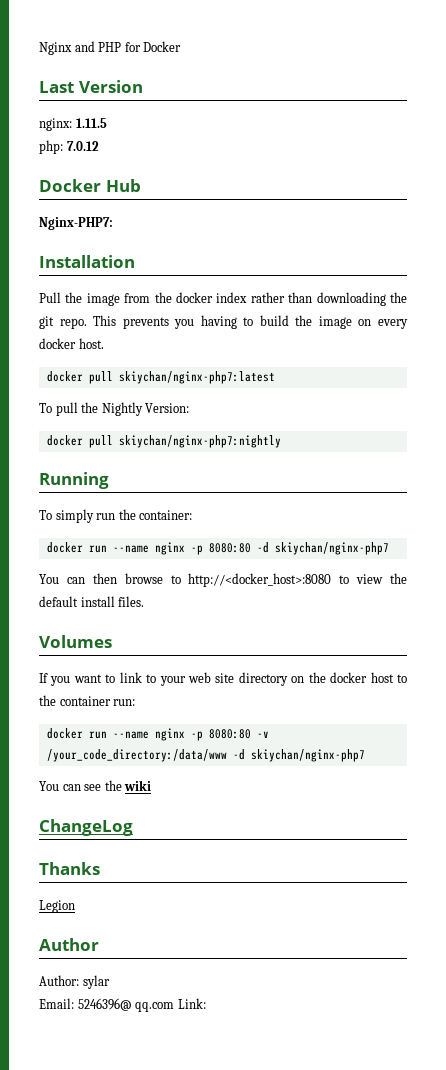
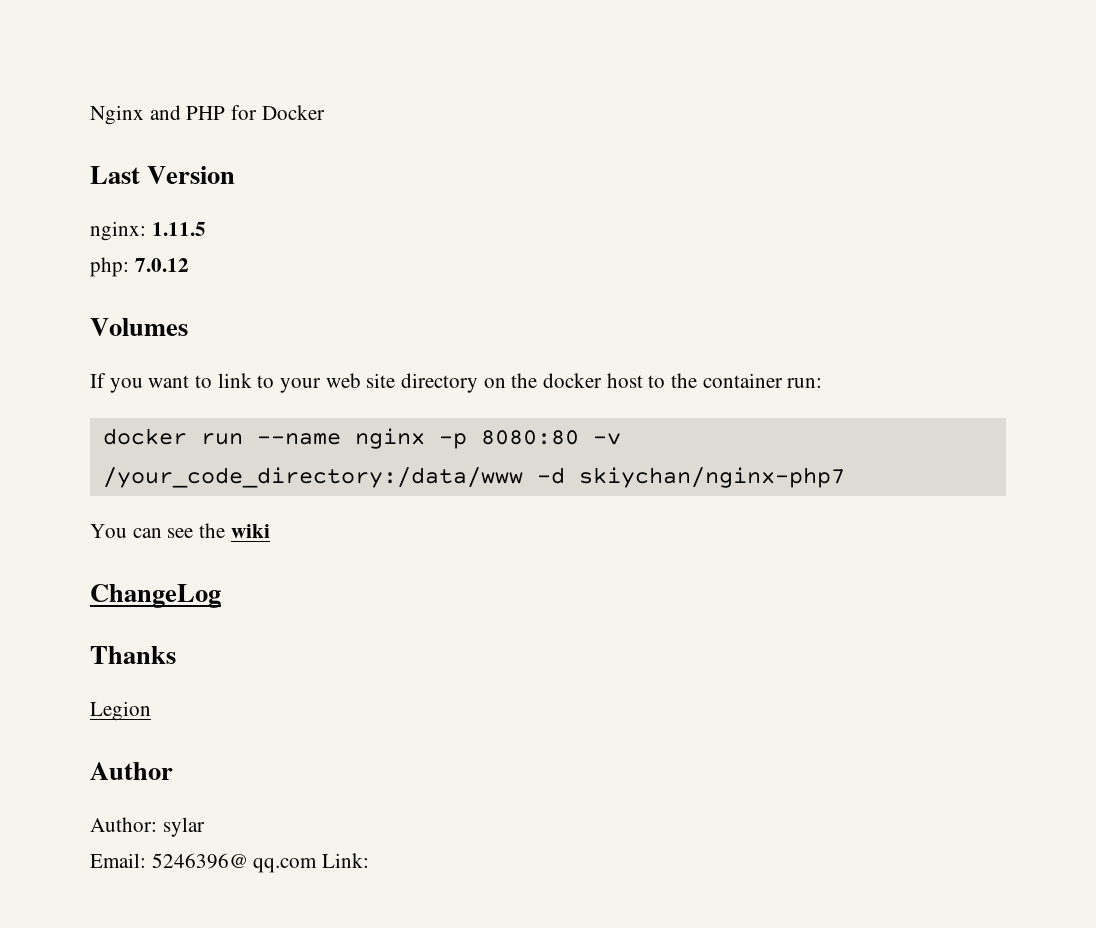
- Docker Hub
- Nginx-PHP7:
- Installation
- Pull the image from the docker index rather than downloading the git repo. This prevents you having to build the image on every docker host.
- docker pull skiychan/nginx-php7:latest
- To pull the Nightly Version:
- docker pull skiychan/nginx-php7:nightly
- Running
- To simply run the container:
- docker run --name nginx -p 8080:80 -d skiychan/nginx-php7
- You can then browse to http://<docker_host>:8080 to view the default install files.

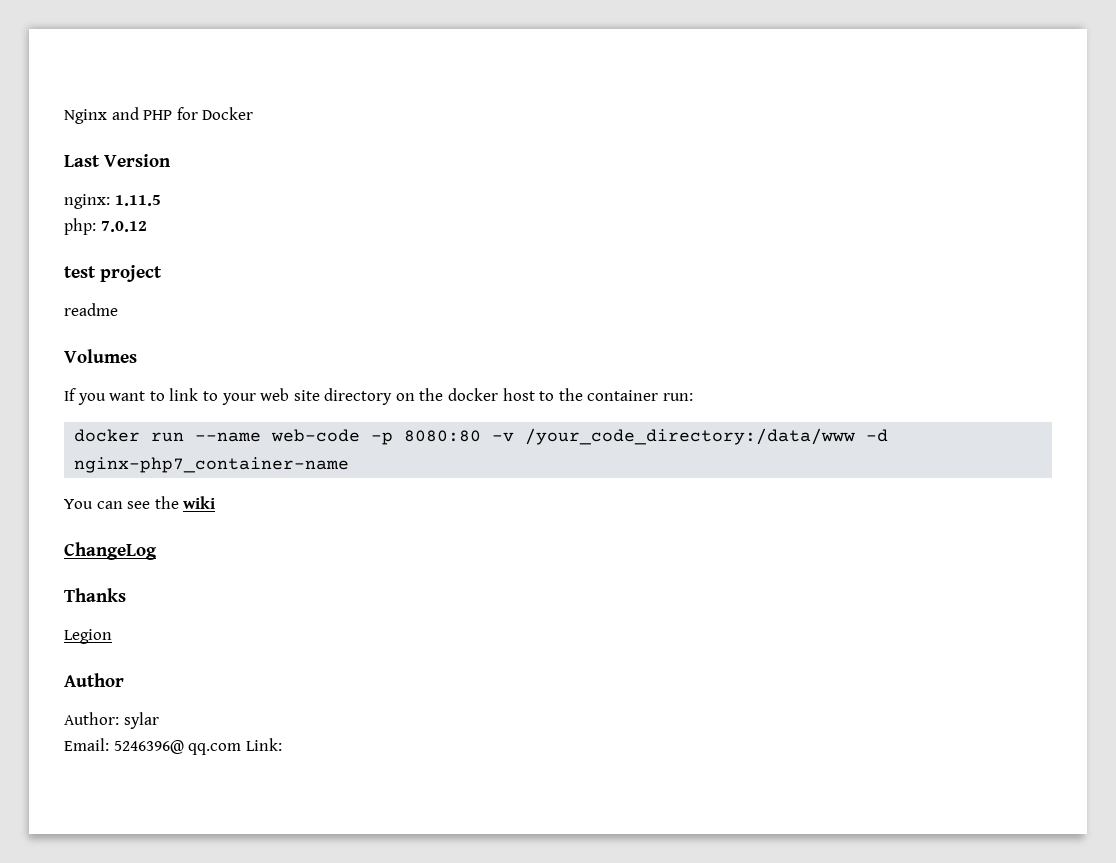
+ test project
+ readme
- docker run --name nginx -p 8080:80 -v /your_code_directory:/data/www -d skiychan/nginx-php7
+ docker run --name web-code -p 8080:80 -v /your_code_directory:/data/www -d nginx-php7_container-name

